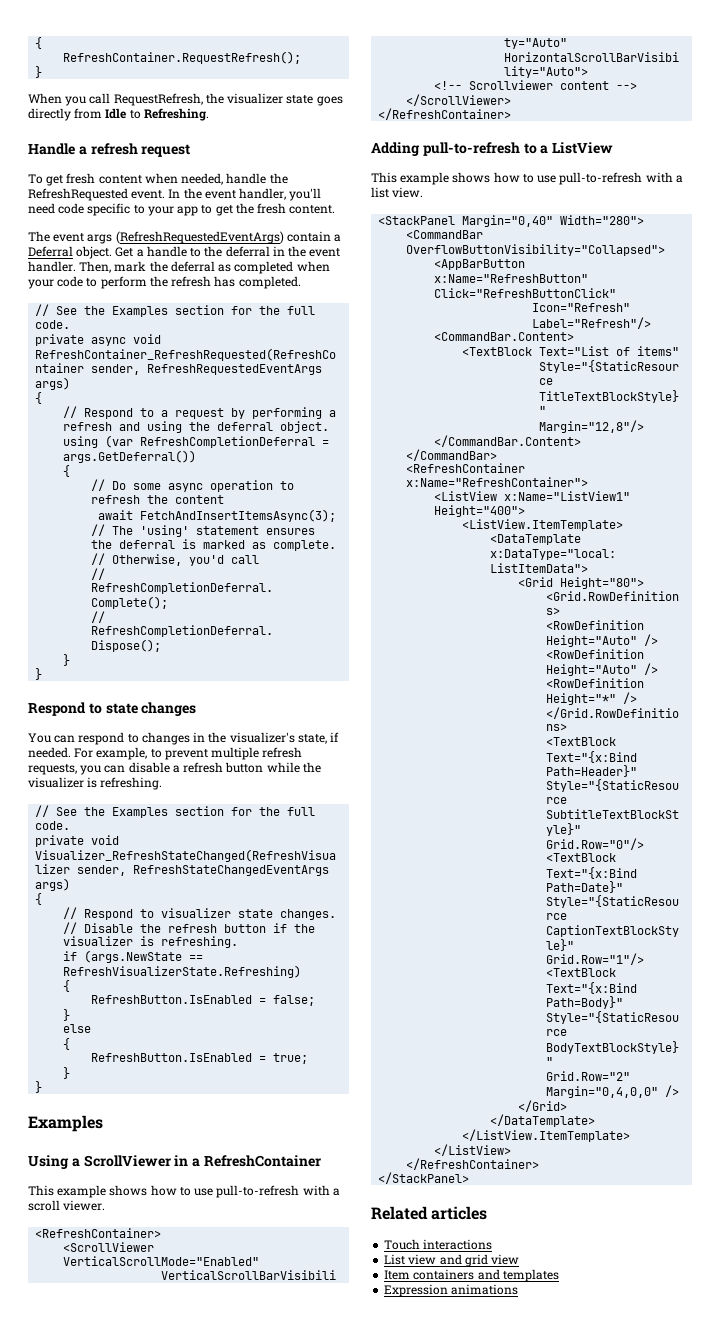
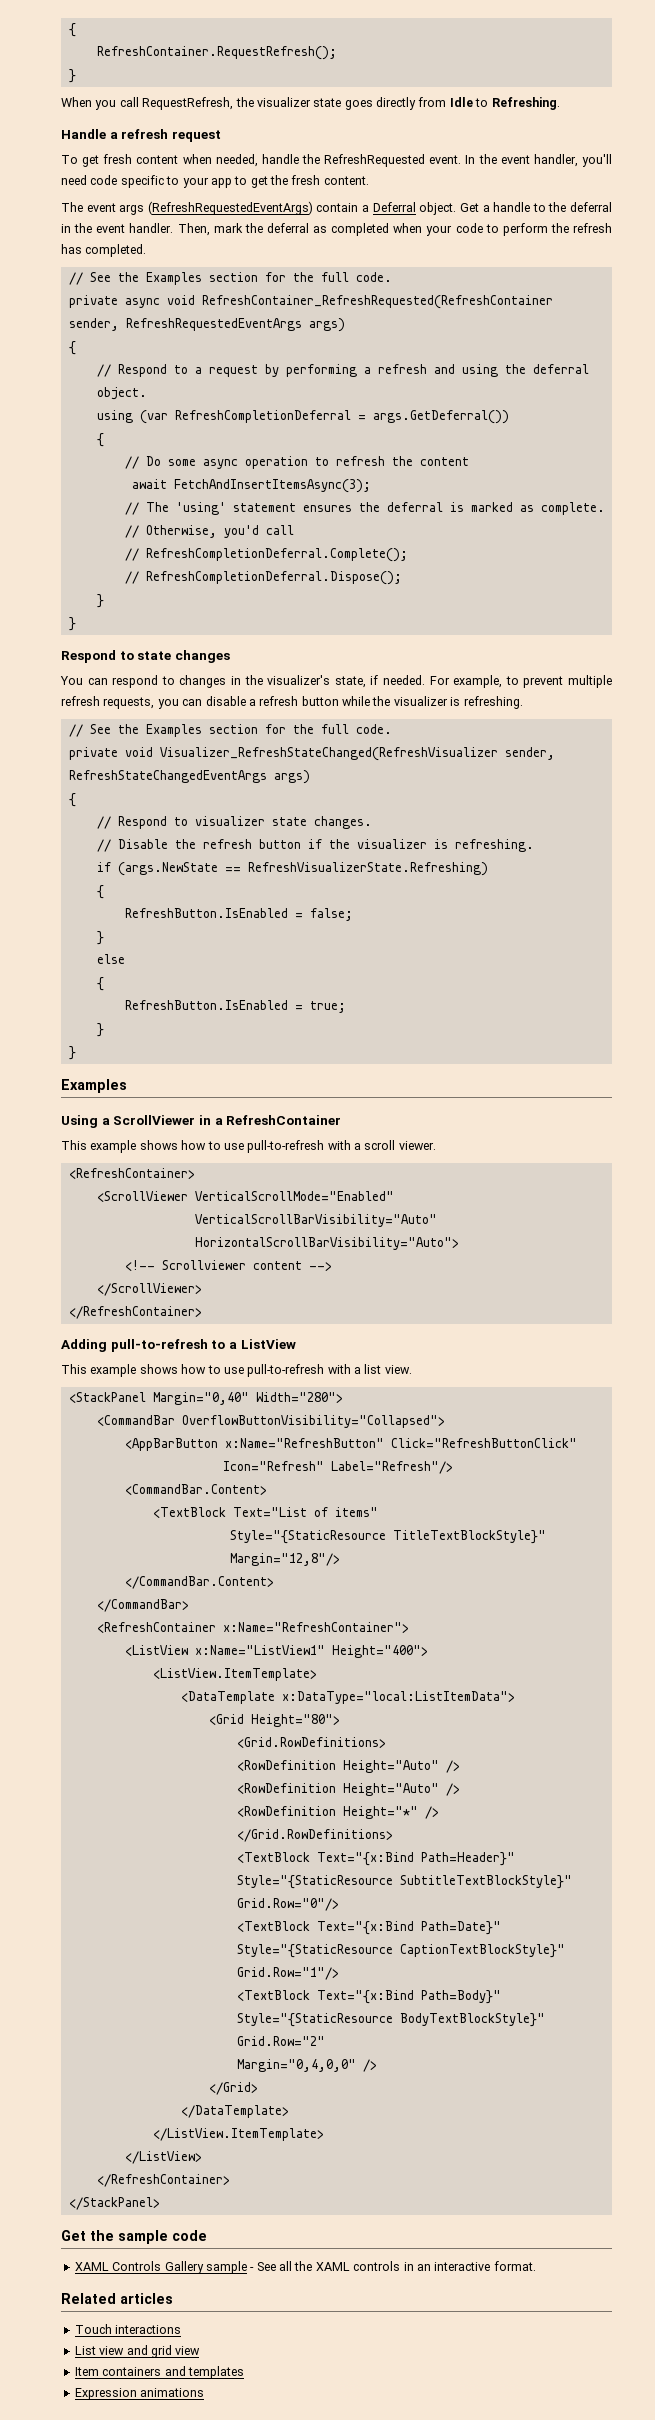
+ Get the sample code
+ XAML Controls Gallery sample - See all the XAML controls in an interactive format.

